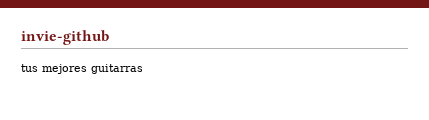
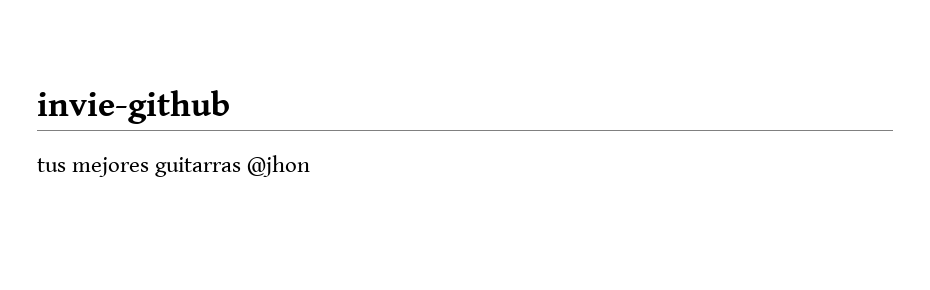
- tus mejores guitarras
+ tus mejores guitarras @jhon

